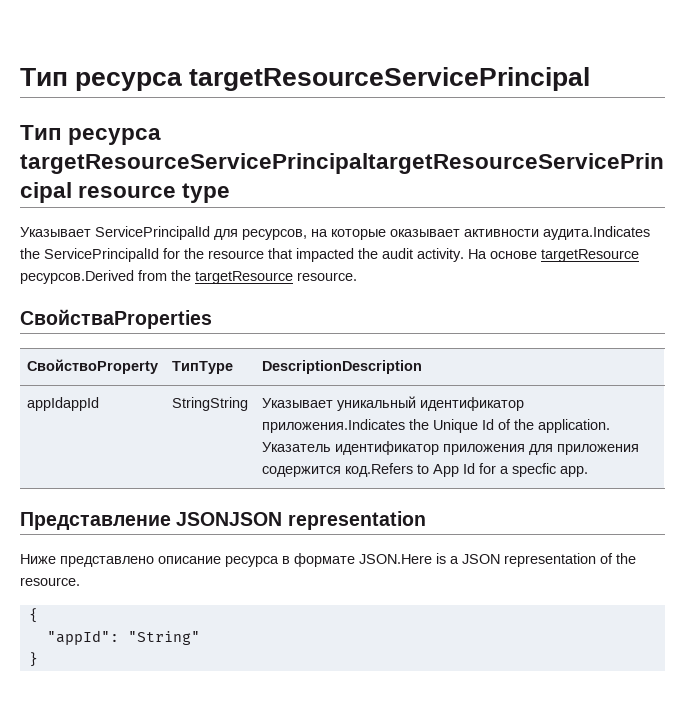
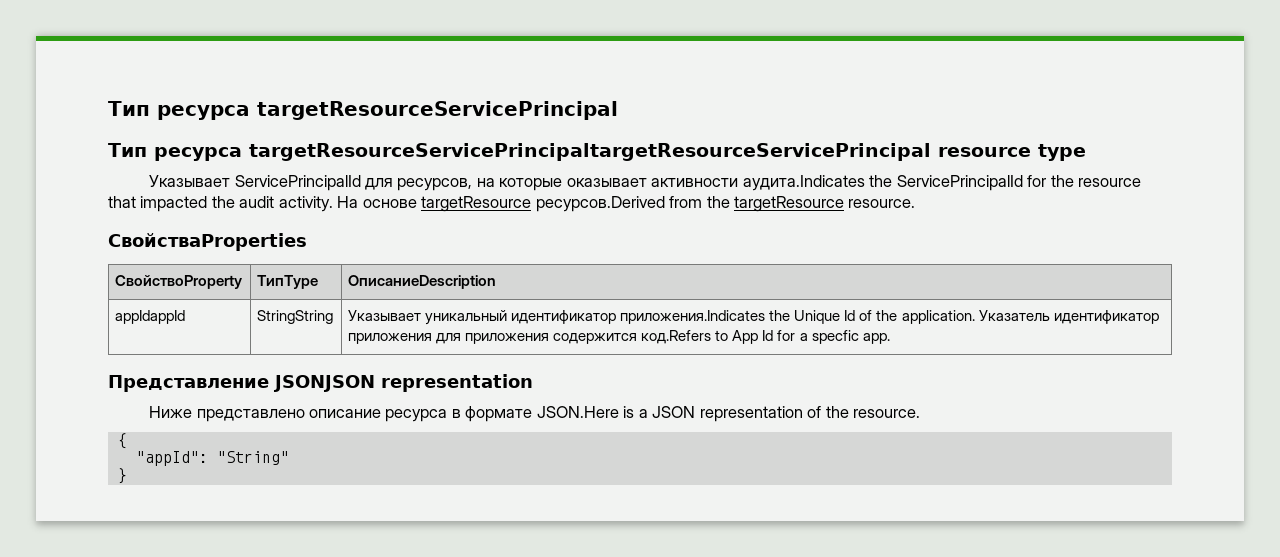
- СвойствоProperty | ТипType | DescriptionDescription
+ СвойствоProperty | ТипType | ОписаниеDescription

